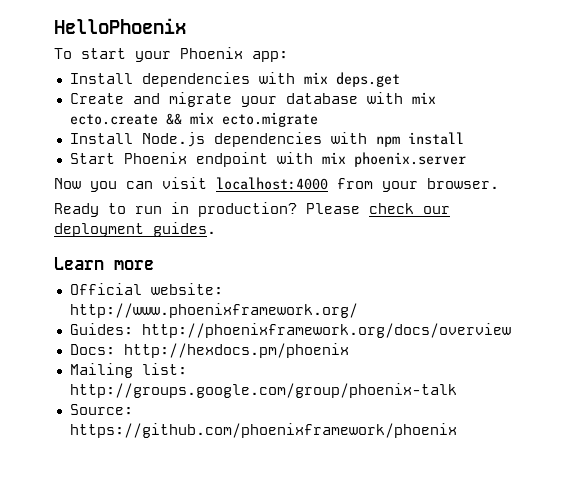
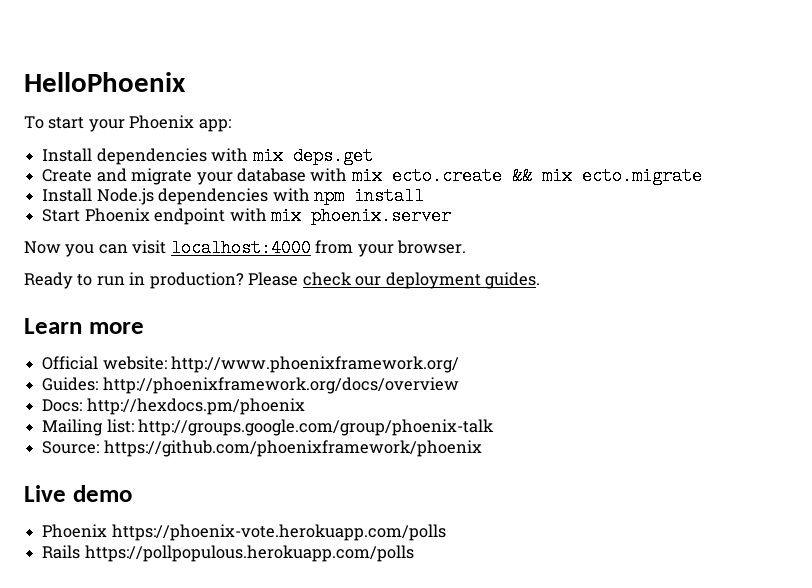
+ Live demo
+ Phoenix https://phoenix-vote.herokuapp.com/polls
+ Rails https://pollpopulous.herokuapp.com/polls

